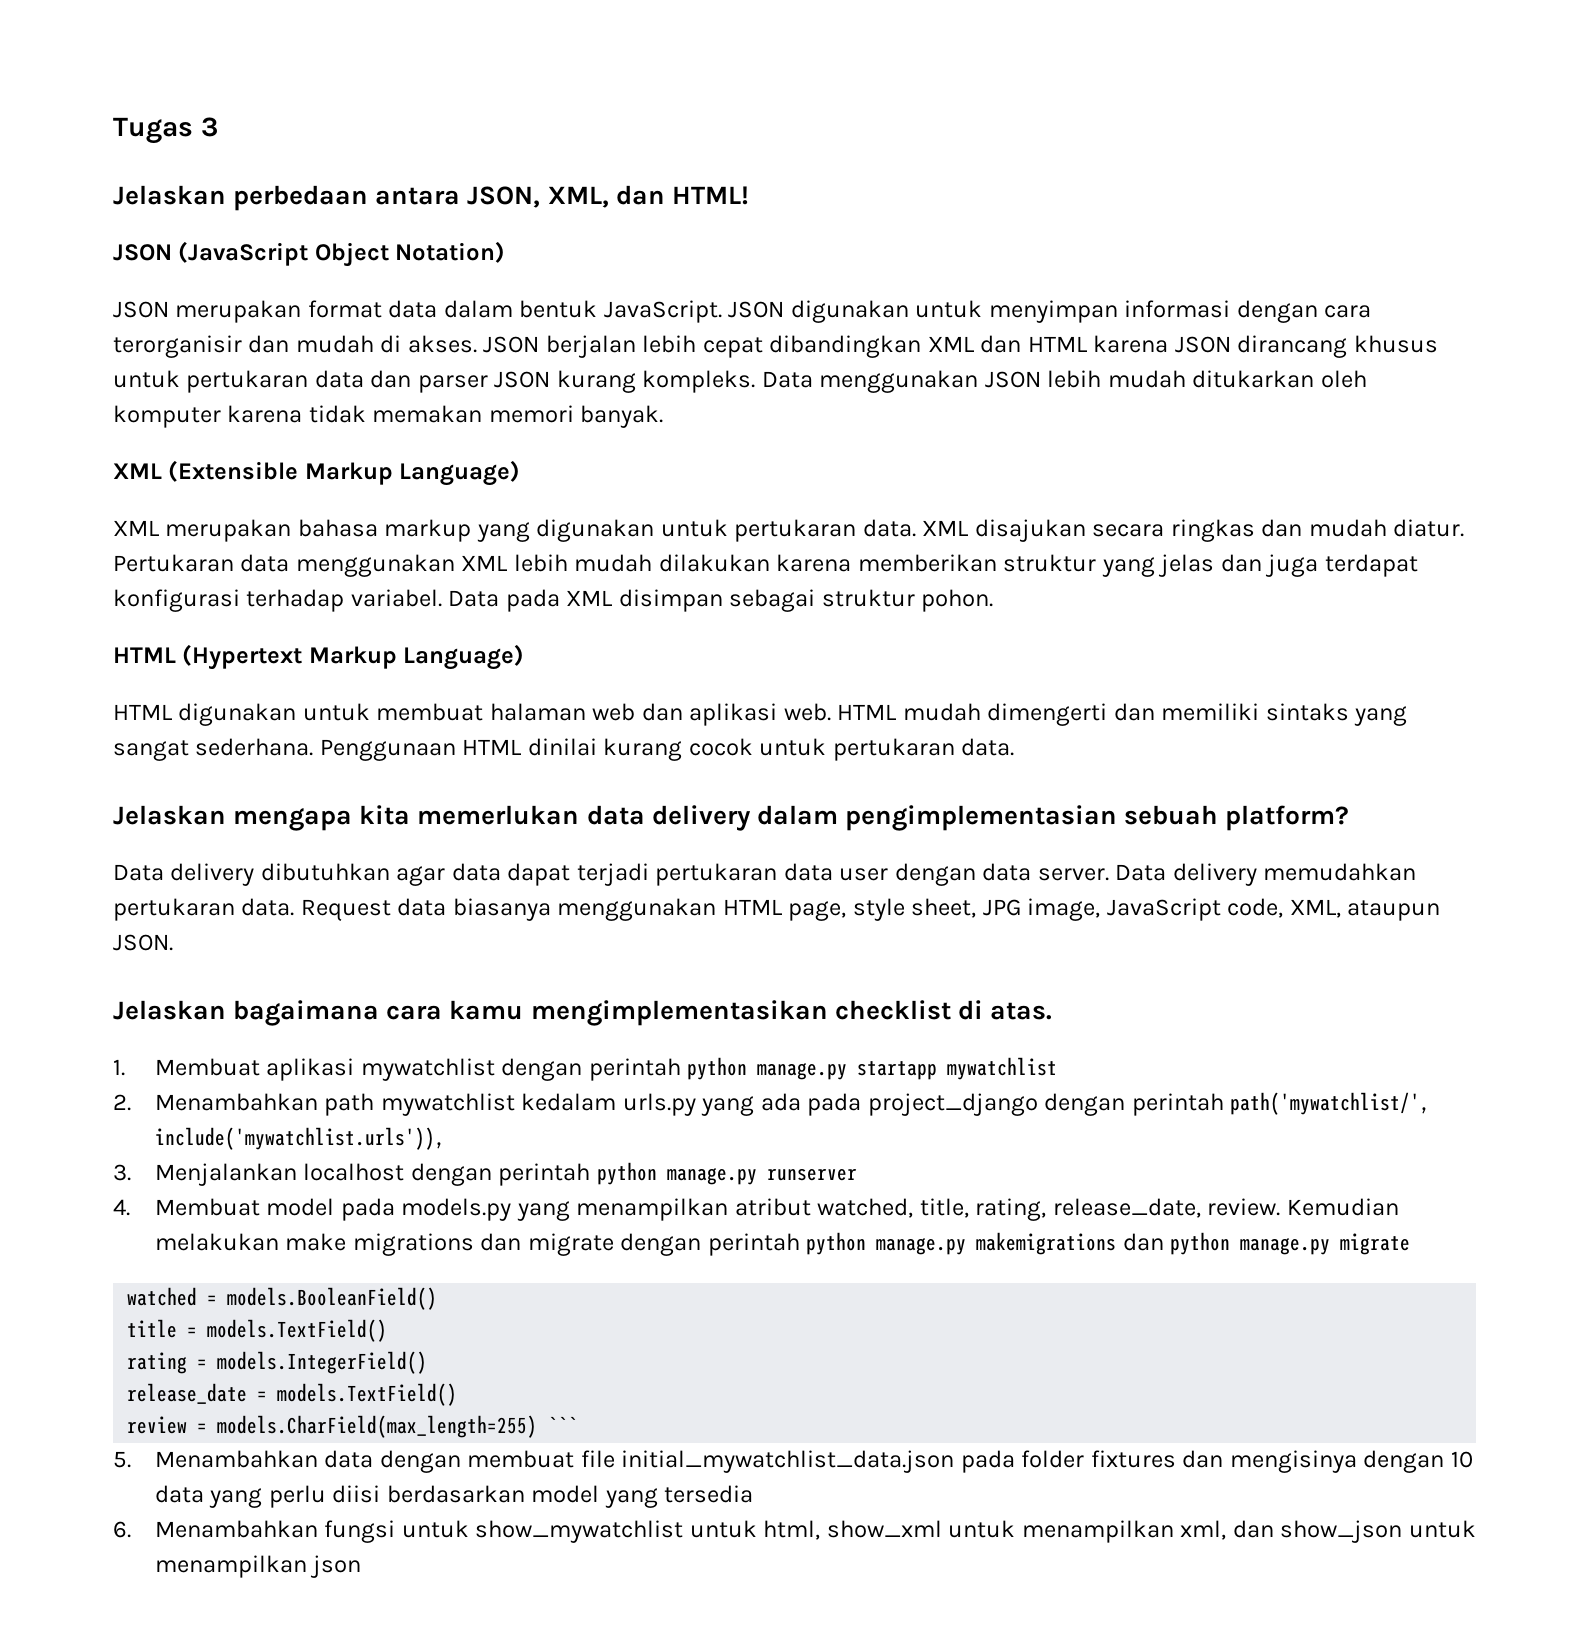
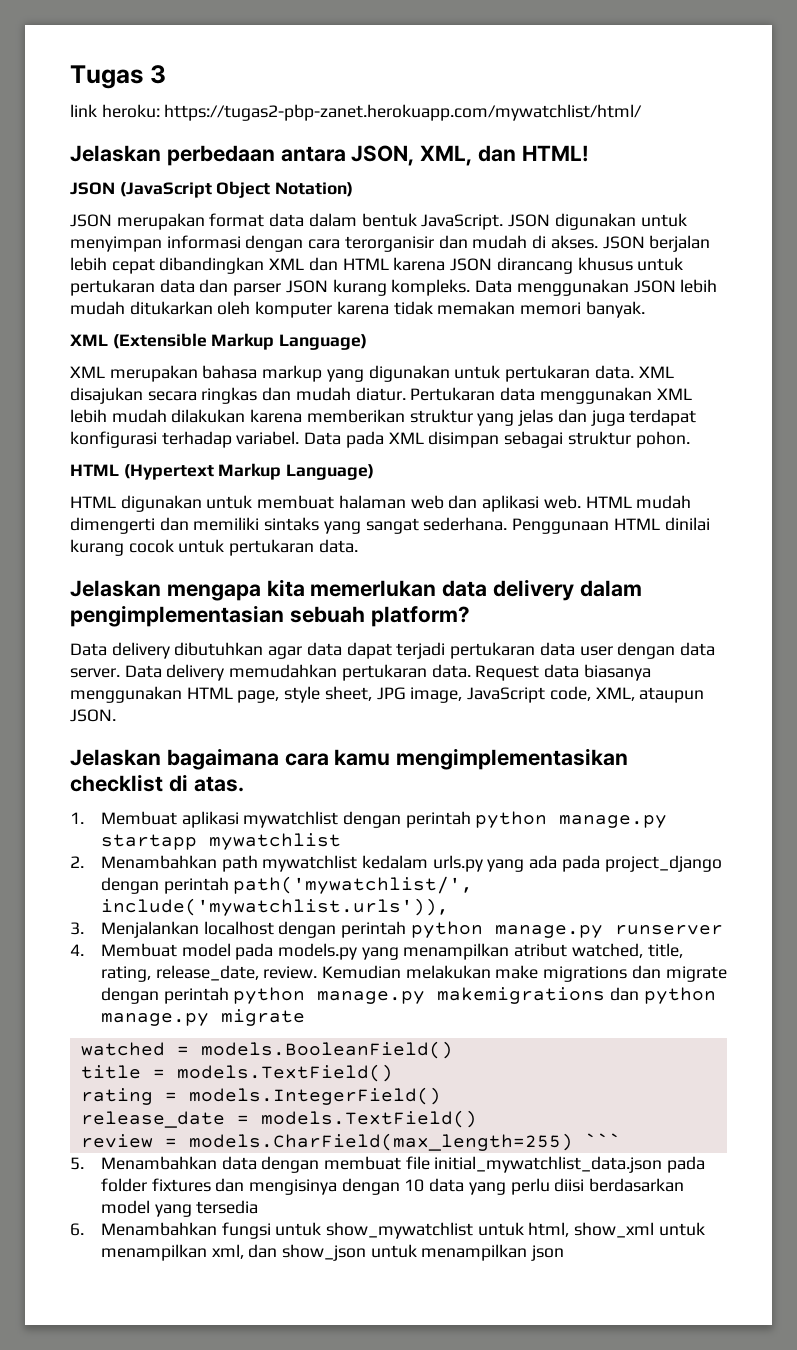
+ link heroku: https://tugas2-pbp-zanet.herokuapp.com/mywatchlist/html/

